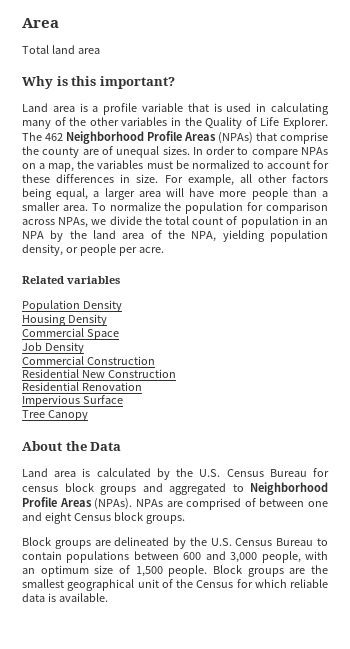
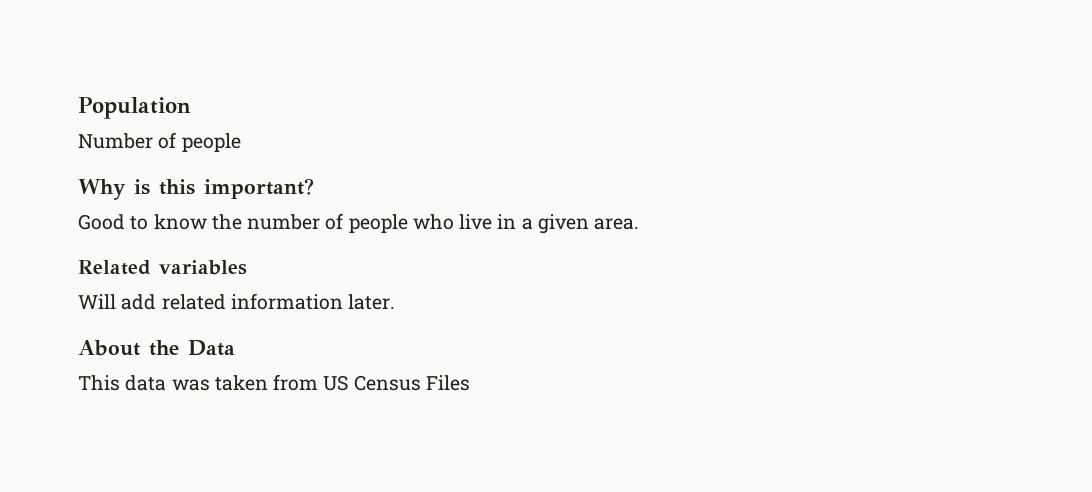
- Area
- Total land area
+ Population
+ Number of people
- Land area is a profile variable that is used in calculating many of the other variables in the Quality of Life Explorer. The 462 Neighborhood Profile Areas (NPAs) that comprise the county are of unequal sizes. In order to compare NPAs on a map, the variables must be normalized to account for these differences in size. For example, all other factors being equal, a larger area will have more people than a smaller area. To normalize the population for comparison across NPAs, we divide the total count of population in an NPA by the land area of the NPA, yielding population density, or people per acre.
+ Good to know the number of people who live in a given area.
  Related variables
- Population Density
- Housing Density
- Commercial Space
- Job Density
- Commercial Construction
- Residential New Construction
- Residential Renovation
- Impervious Surface
- Tree Canopy
+ Will add related information later.
  About the Data
- Land area is calculated by the U.S. Census Bureau for census block groups and aggregated to Neighborhood Profile Areas (NPAs). NPAs are comprised of between one and eight Census block groups.
- Block groups are delineated by the U.S. Census Bureau to contain populations between 600 and 3,000 people, with an optimum size of 1,500 people. Block groups are the smallest geographical unit of the Census for which reliable data is available.
+ This data was taken from US Census Files

